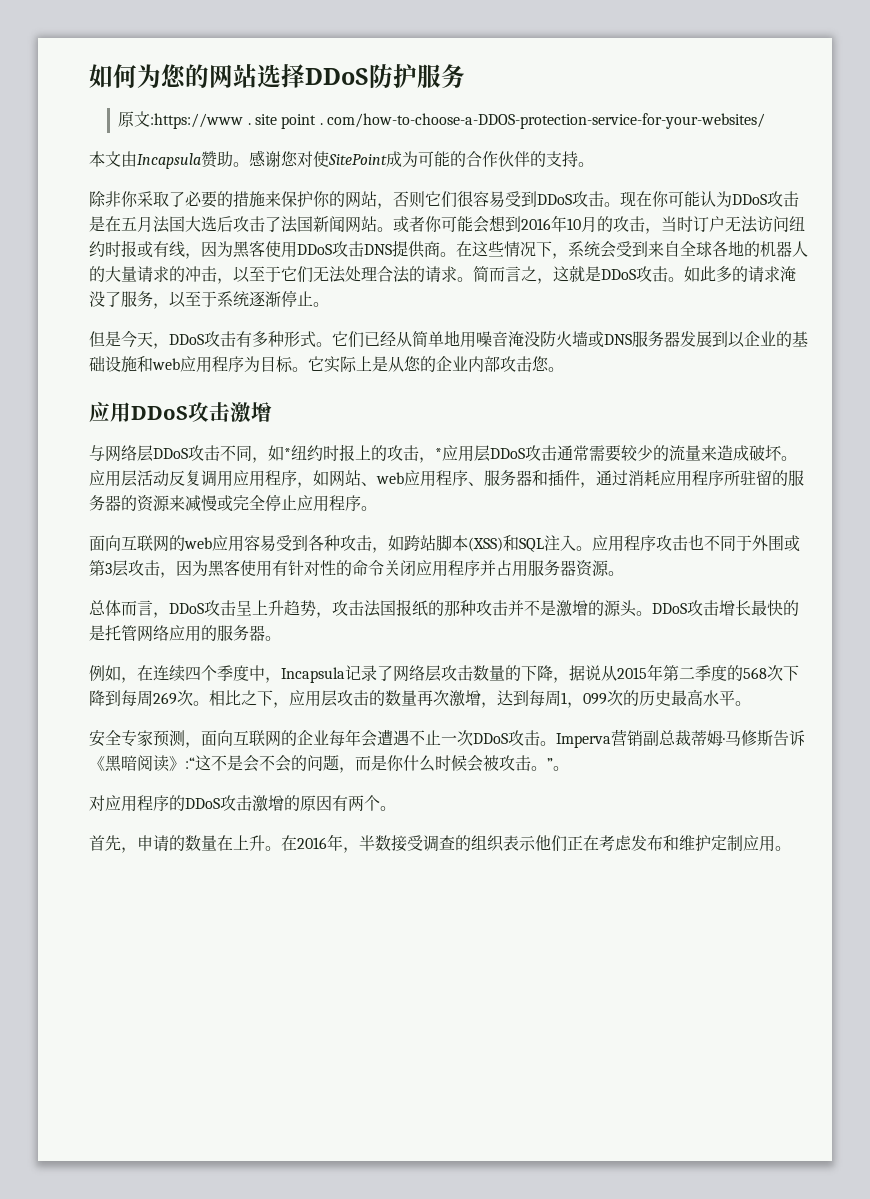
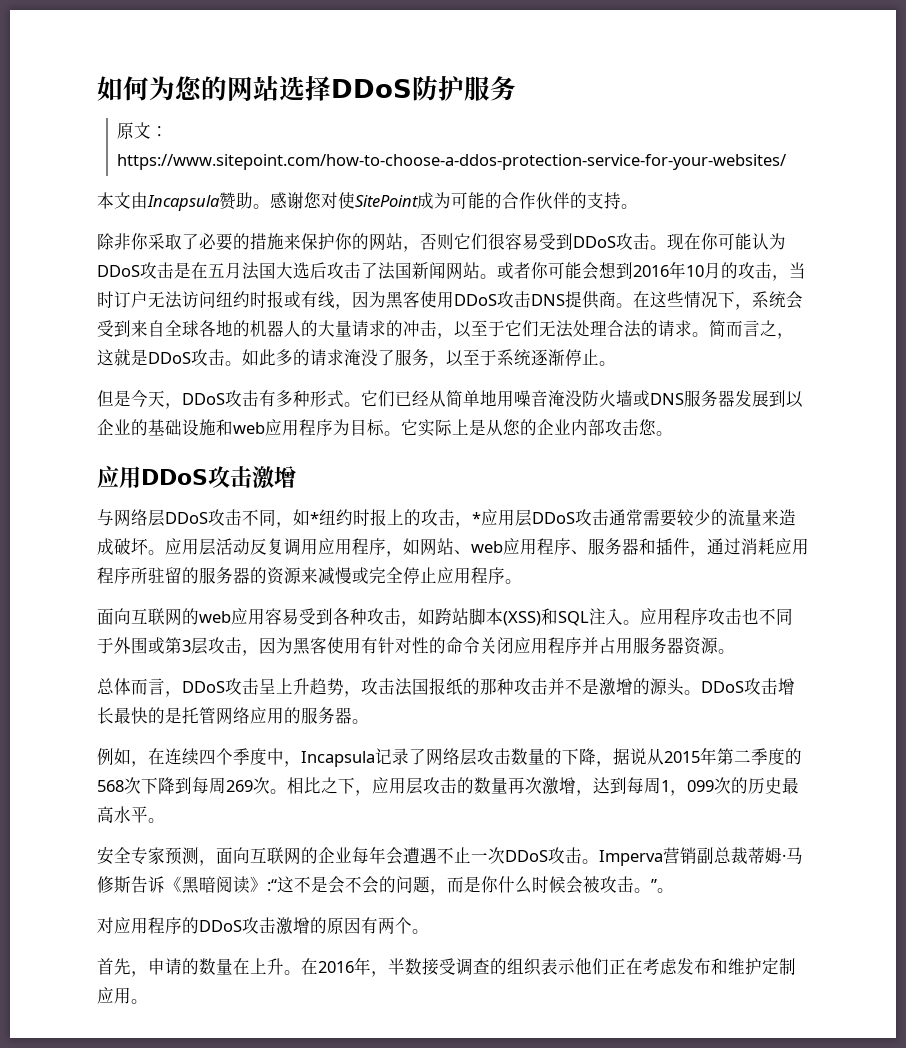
- 原文:https://www . site point . com/how-to-choose-a-DDOS-protection-service-for-your-websites/
+ 原文：https://www.sitepoint.com/how-to-choose-a-ddos-protection-service-for-your-websites/

